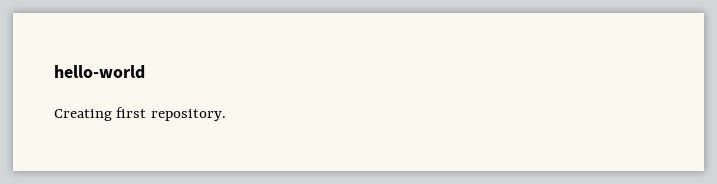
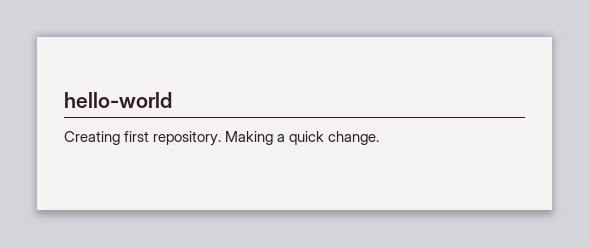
+ Making a quick change.

